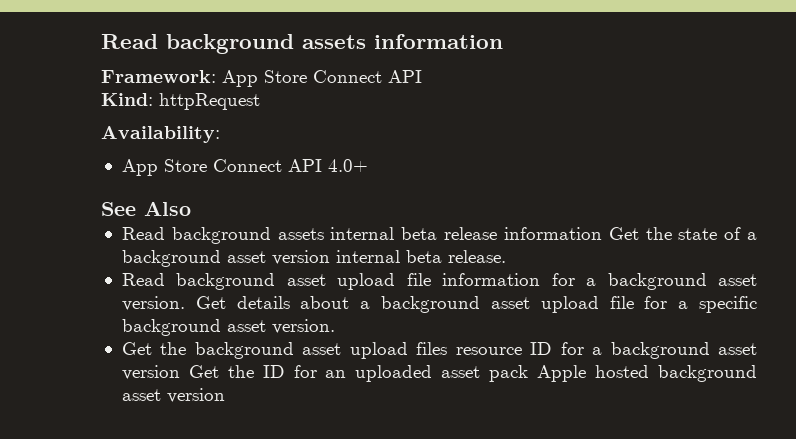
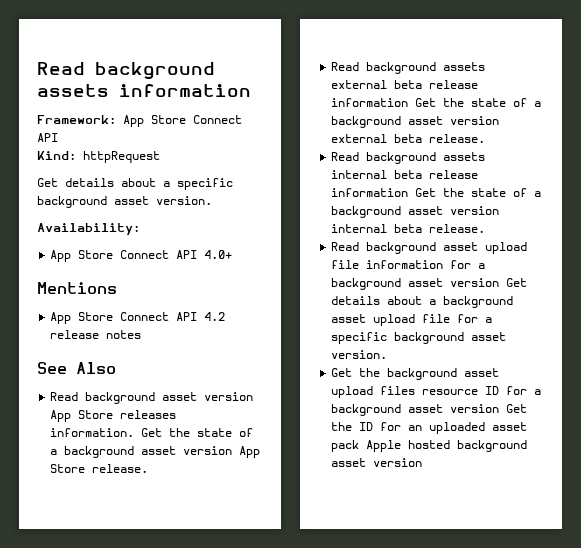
+ Get details about a specific background asset version.
+ Mentions
+ App Store Connect API 4.2 release notes
  See Also
+ Read background asset version App Store releases information. Get the state of a background asset version App Store release.
+ Read background assets external beta release information Get the state of a background asset version external beta release.
- Read background asset upload file information for a background asset version. Get details about a background asset upload file for a specific background asset version.
+ Read background asset upload file information for a background asset version Get details about a background asset upload file for a specific background asset version.

